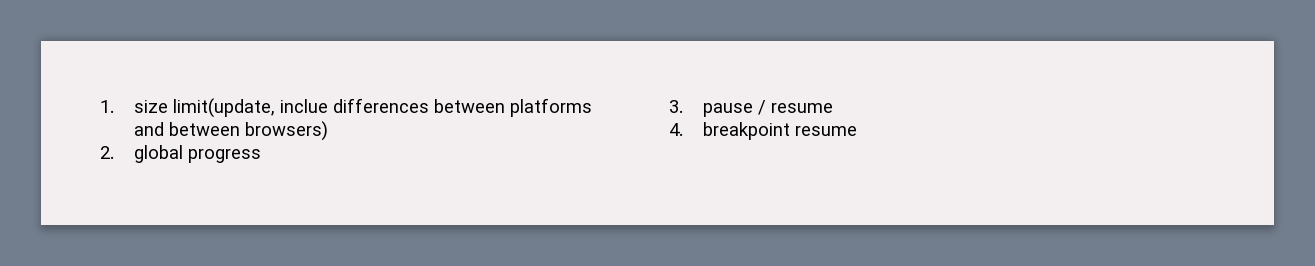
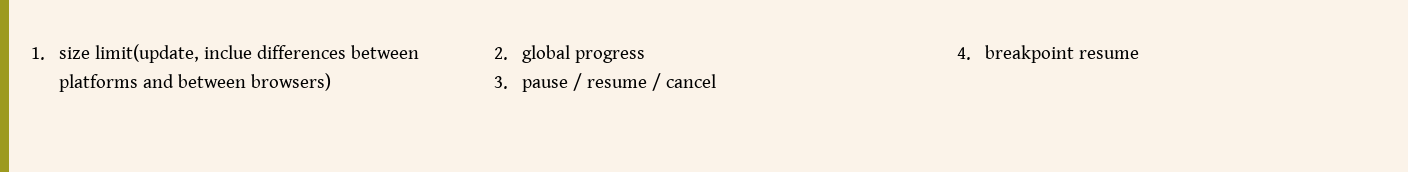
- 3. pause / resume
+ 3. pause / resume / cancel

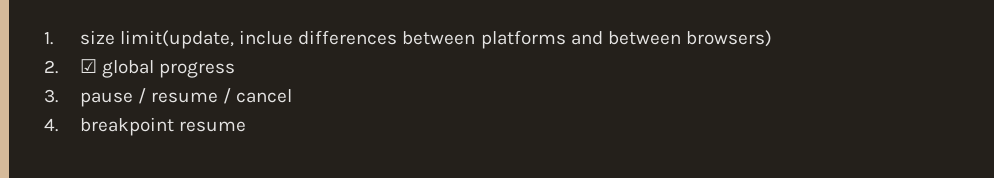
- 2. global progress
+ 2. ☑ global progress

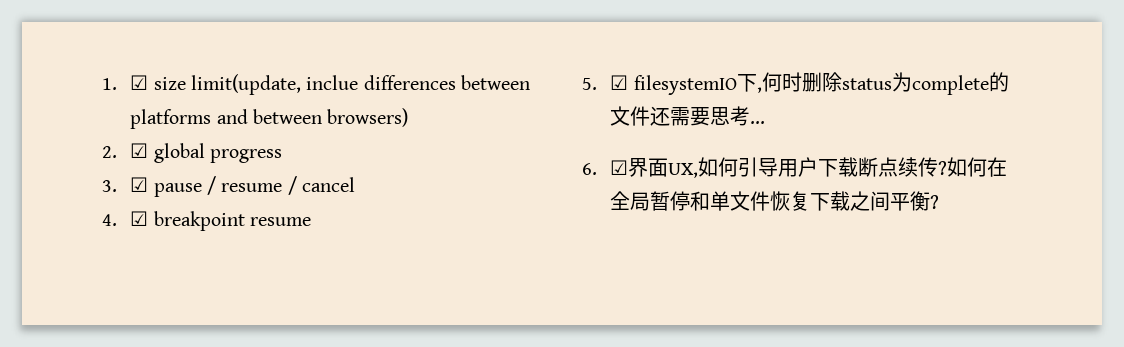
- 1. size limit(update, inclue differences between platforms and between browsers)
+ 1. ☑ size limit(update, inclue differences between platforms and between browsers)
- 3. pause / resume / cancel
+ 3. ☑ pause / resume / cancel
- 4. breakpoint resume
+ 4. ☑ breakpoint resume
+ 5. ☑ filesystemIO下,何时删除status为complete的文件还需要思考...
+ 6. ☑界面UX,如何引导用户下载断点续传?如何在全局暂停和单文件恢复下载之间平衡?

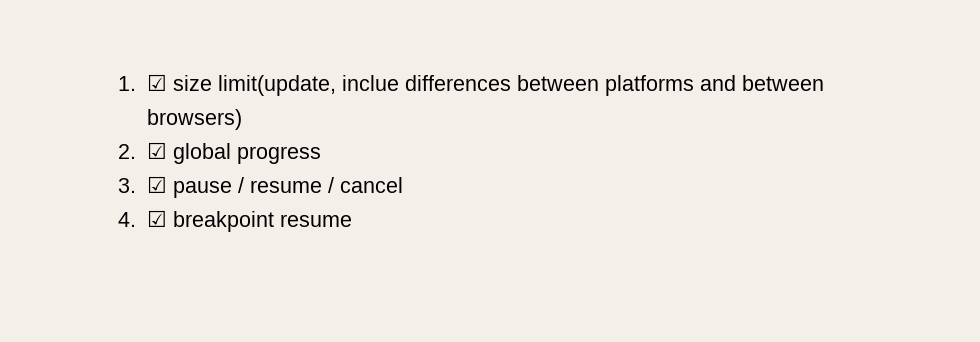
- 5. ☑ filesystemIO下,何时删除status为complete的文件还需要思考...
- 6. ☑界面UX,如何引导用户下载断点续传?如何在全局暂停和单文件恢复下载之间平衡?

